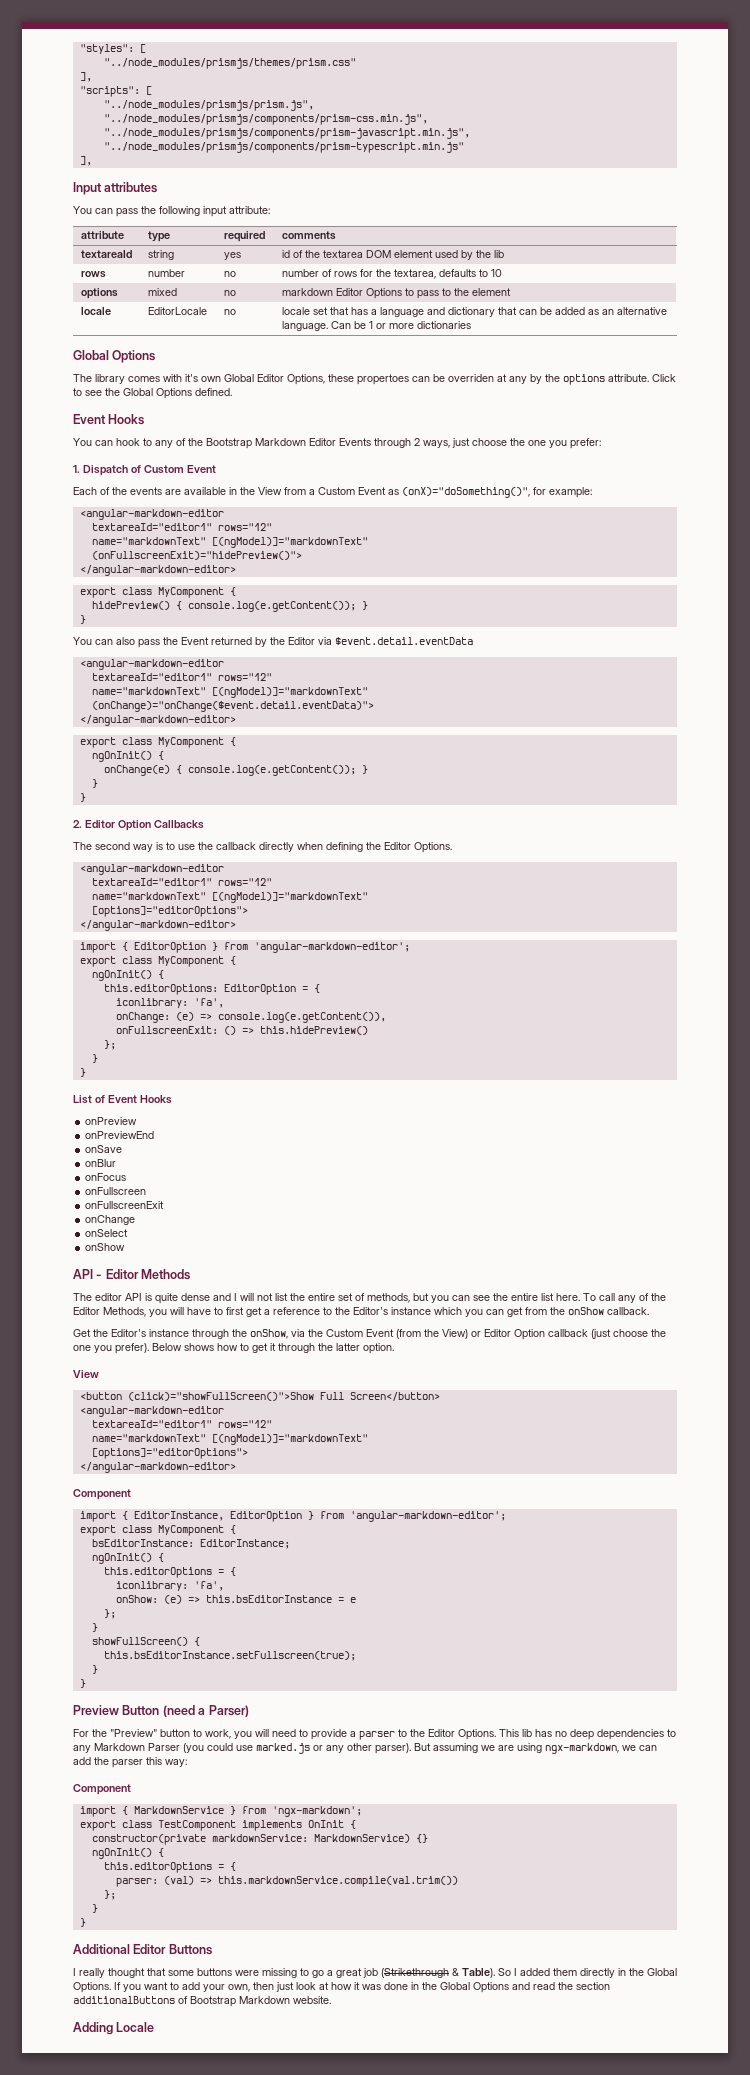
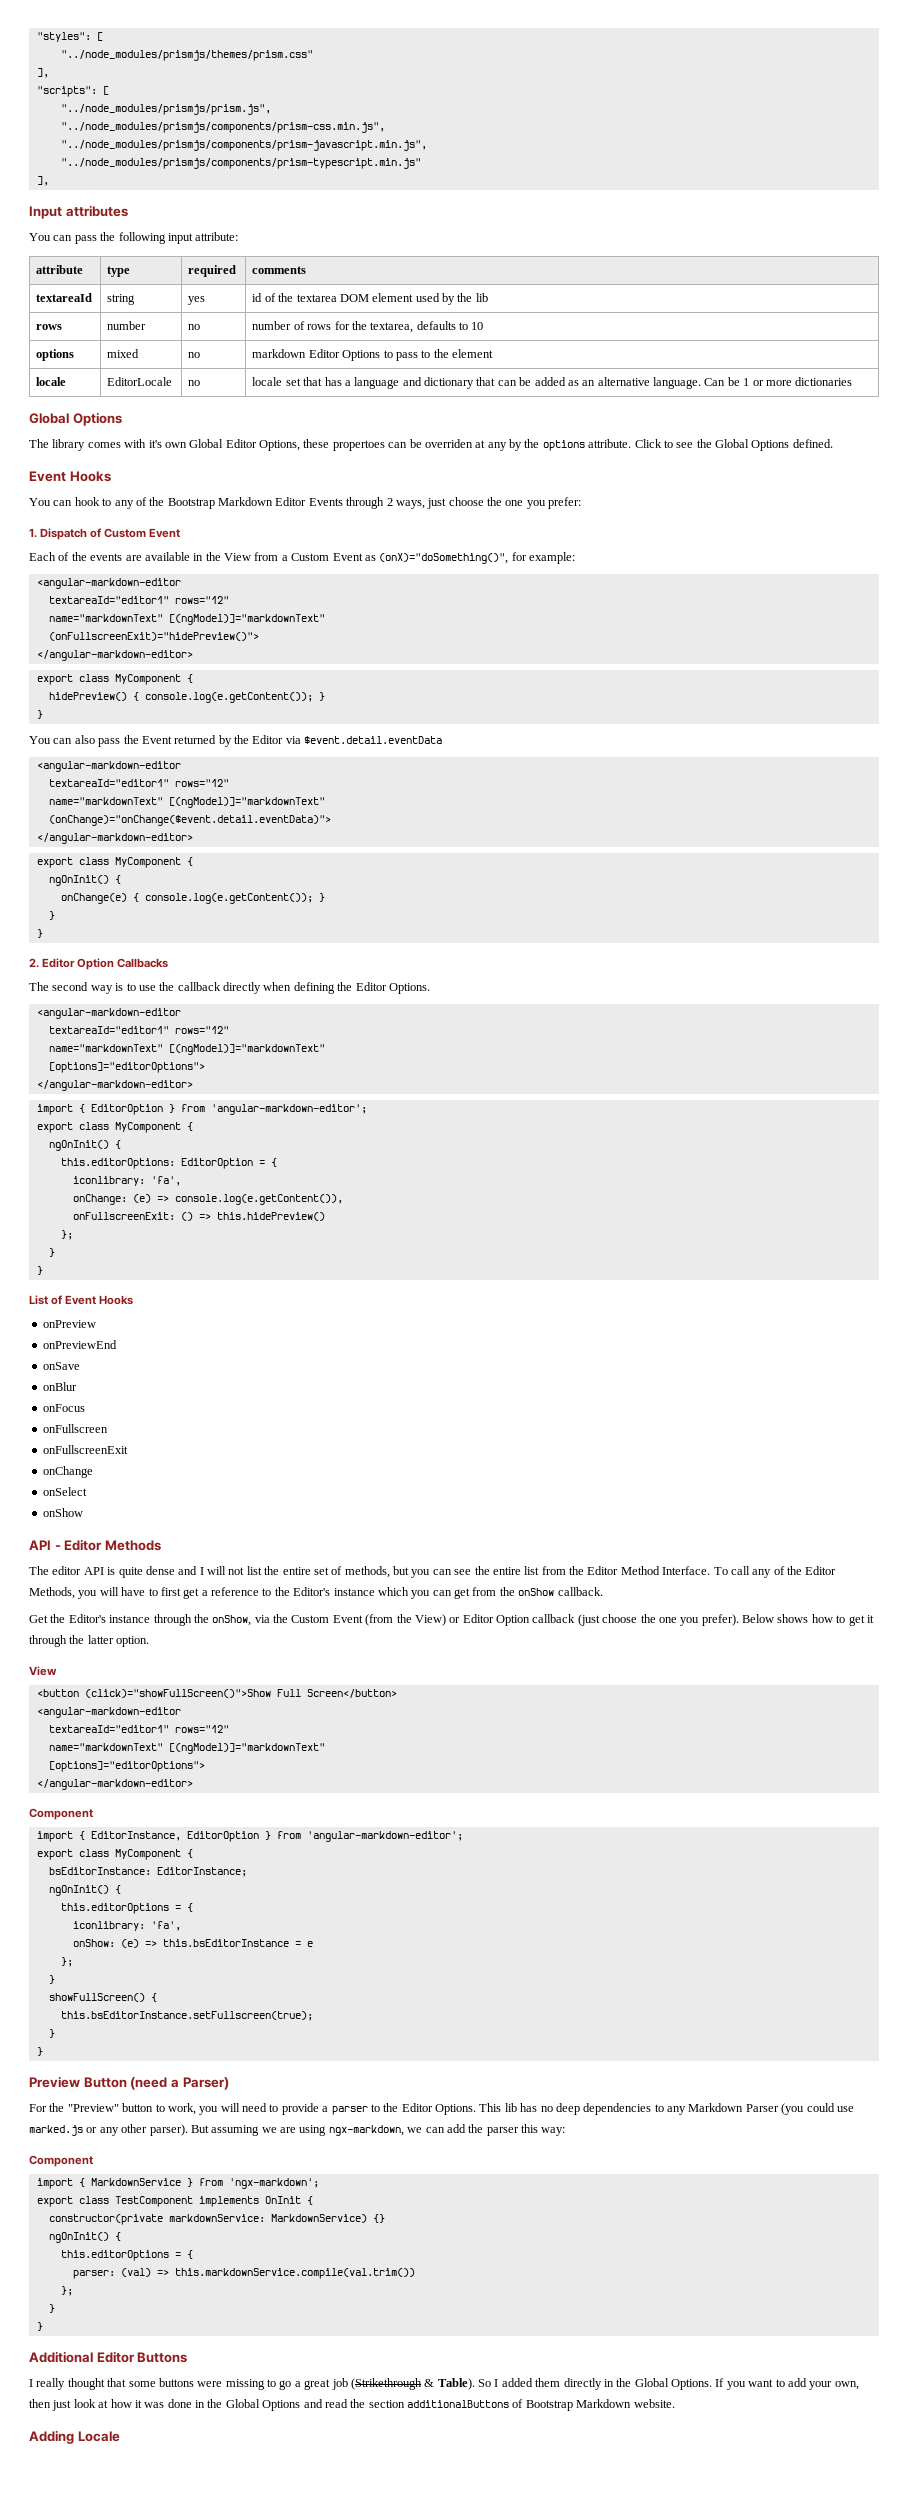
- The editor API is quite dense and I will not list the entire set of methods, but you can see the entire list here.
+ The editor API is quite dense and I will not list the entire set of methods, but you can see the entire list from the Editor Method Interface.

